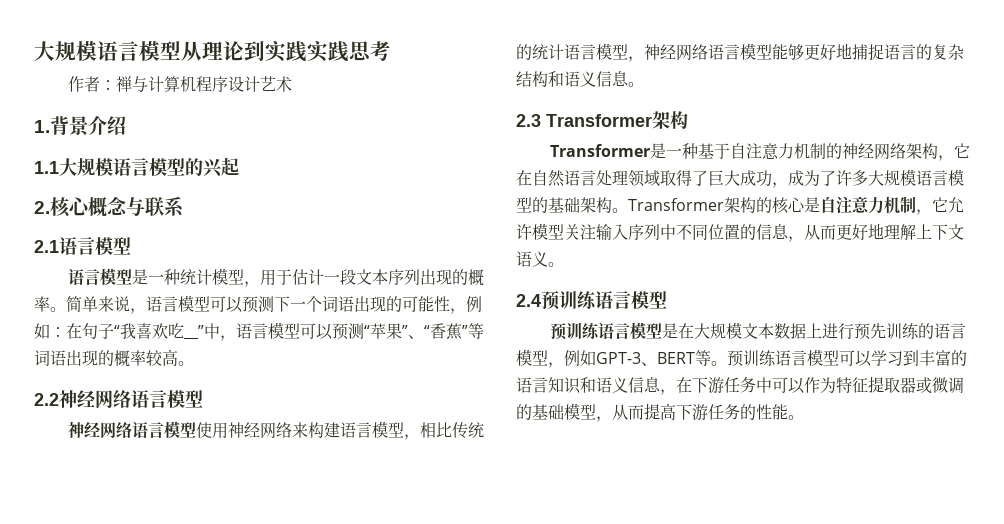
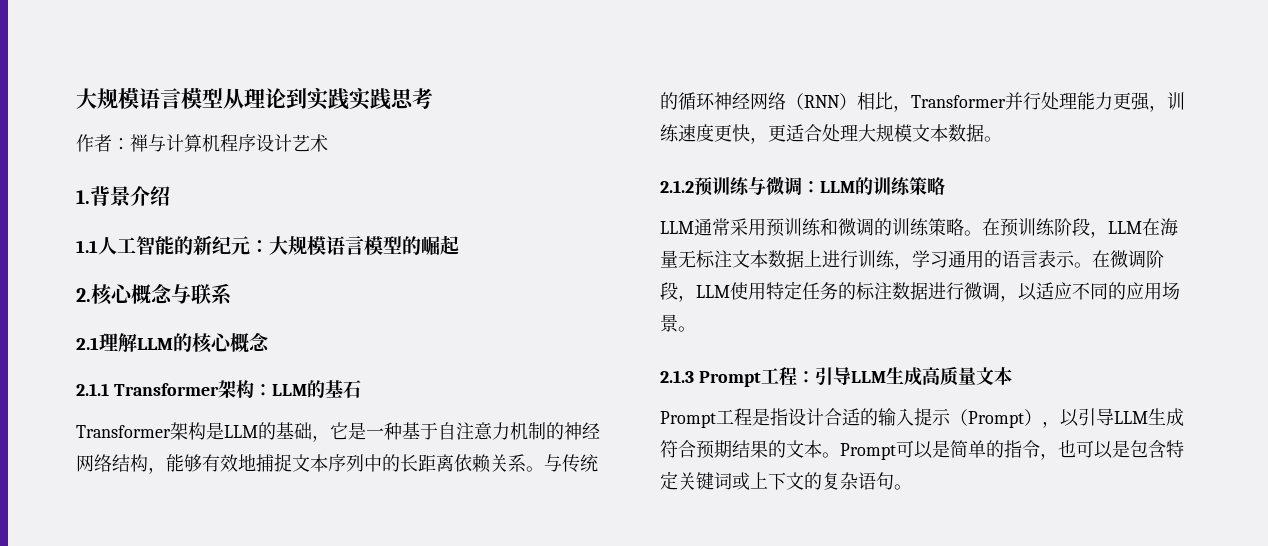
- 1.1大规模语言模型的兴起
+ 1.1人工智能的新纪元：大规模语言模型的崛起
- 2.1语言模型
- 语言模型是一种统计模型，用于估计一段文本序列出现的概率。简单来说，语言模型可以预测下一个词语出现的可能性，例如：在句子“我喜欢吃__”中，语言模型可以预测“苹果”、“香蕉”等词语出现的概率较高。
- 2.2神经网络语言模型
- 神经网络语言模型使用神经网络来构建语言模型，相比传统的统计语言模型，神经网络语言模型能够更好地捕捉语言的复杂结构和语义信息。
- 2.3 Transformer架构
- Transformer是一种基于自注意力机制的神经网络架构，它在自然语言处理领域取得了巨大成功，成为了许多大规模语言模型的基础架构。Transformer架构的核心是自注意力机制，它允许模型关注输入序列中不同位置的信息，从而更好地理解上下文语义。
- 2.4预训练语言模型
- 预训练语言模型是在大规模文本数据上进行预先训练的语言模型，例如GPT-3、BERT等。预训练语言模型可以学习到丰富的语言知识和语义信息，在下游任务中可以作为特征提取器或微调的基础模型，从而提高下游任务的性能。
+ 2.1理解LLM的核心概念
+ 2.1.1 Transformer架构：LLM的基石
+ Transformer架构是LLM的基础，它是一种基于自注意力机制的神经网络结构，能够有效地捕捉文本序列中的长距离依赖关系。与传统的循环神经网络（RNN）相比，Transformer并行处理能力更强，训练速度更快，更适合处理大规模文本数据。
+ 2.1.2预训练与微调：LLM的训练策略
+ LLM通常采用预训练和微调的训练策略。在预训练阶段，LLM在海量无标注文本数据上进行训练，学习通用的语言表示。在微调阶段，LLM使用特定任务的标注数据进行微调，以适应不同的应用场景。
+ 2.1.3 Prompt工程：引导LLM生成高质量文本
+ Prompt工程是指设计合适的输入提示（Prompt），以引导LLM生成符合预期结果的文本。Prompt可以是简单的指令，也可以是包含特定关键词或上下文的复杂语句。

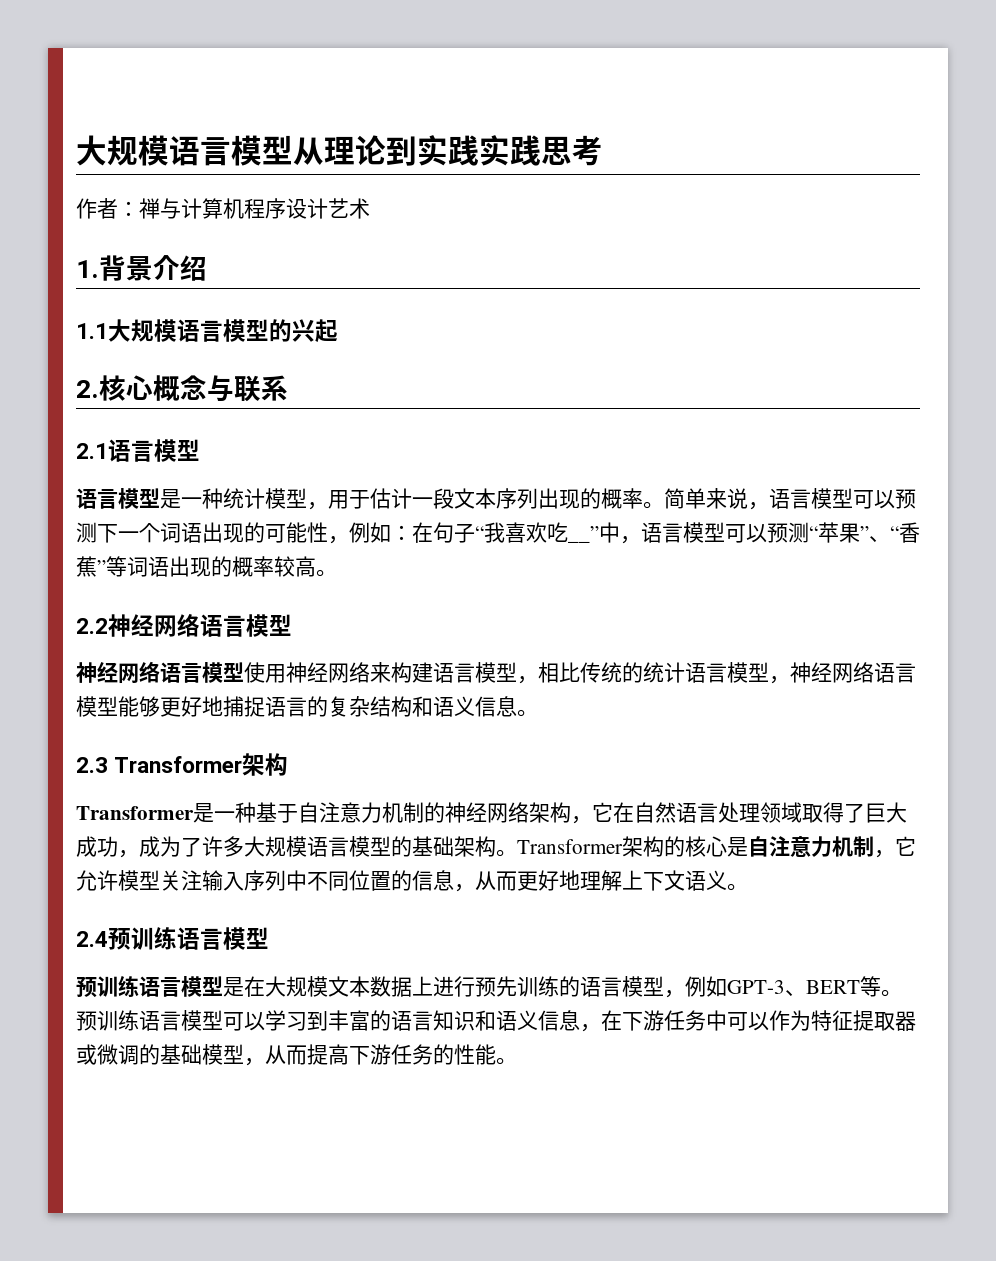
- 1.1人工智能的新纪元：大规模语言模型的崛起
+ 1.1大规模语言模型的兴起
- 2.1理解LLM的核心概念
- 2.1.1 Transformer架构：LLM的基石
- Transformer架构是LLM的基础，它是一种基于自注意力机制的神经网络结构，能够有效地捕捉文本序列中的长距离依赖关系。与传统的循环神经网络（RNN）相比，Transformer并行处理能力更强，训练速度更快，更适合处理大规模文本数据。
- 2.1.2预训练与微调：LLM的训练策略
- LLM通常采用预训练和微调的训练策略。在预训练阶段，LLM在海量无标注文本数据上进行训练，学习通用的语言表示。在微调阶段，LLM使用特定任务的标注数据进行微调，以适应不同的应用场景。
- 2.1.3 Prompt工程：引导LLM生成高质量文本
- Prompt工程是指设计合适的输入提示（Prompt），以引导LLM生成符合预期结果的文本。Prompt可以是简单的指令，也可以是包含特定关键词或上下文的复杂语句。
+ 2.1语言模型
+ 语言模型是一种统计模型，用于估计一段文本序列出现的概率。简单来说，语言模型可以预测下一个词语出现的可能性，例如：在句子“我喜欢吃__”中，语言模型可以预测“苹果”、“香蕉”等词语出现的概率较高。
+ 2.2神经网络语言模型
+ 神经网络语言模型使用神经网络来构建语言模型，相比传统的统计语言模型，神经网络语言模型能够更好地捕捉语言的复杂结构和语义信息。
+ 2.3 Transformer架构
+ Transformer是一种基于自注意力机制的神经网络架构，它在自然语言处理领域取得了巨大成功，成为了许多大规模语言模型的基础架构。Transformer架构的核心是自注意力机制，它允许模型关注输入序列中不同位置的信息，从而更好地理解上下文语义。
+ 2.4预训练语言模型
+ 预训练语言模型是在大规模文本数据上进行预先训练的语言模型，例如GPT-3、BERT等。预训练语言模型可以学习到丰富的语言知识和语义信息，在下游任务中可以作为特征提取器或微调的基础模型，从而提高下游任务的性能。

